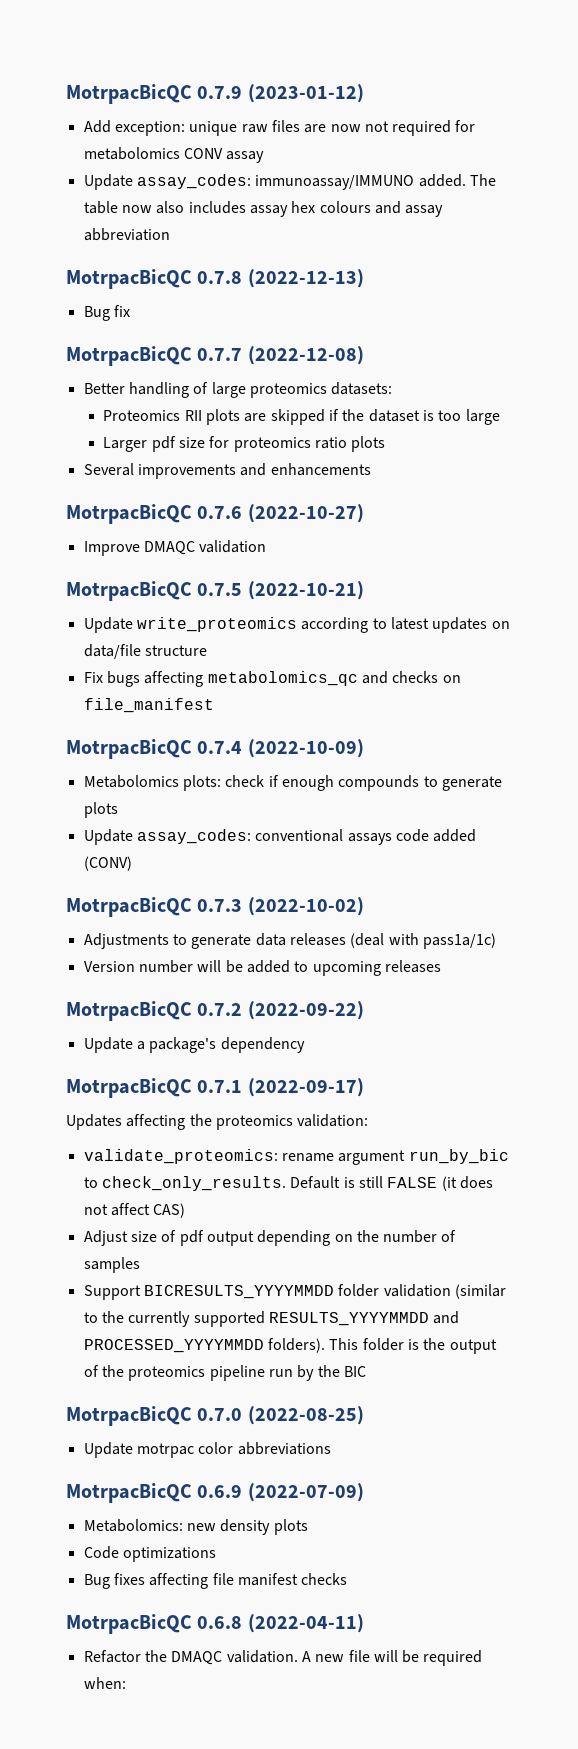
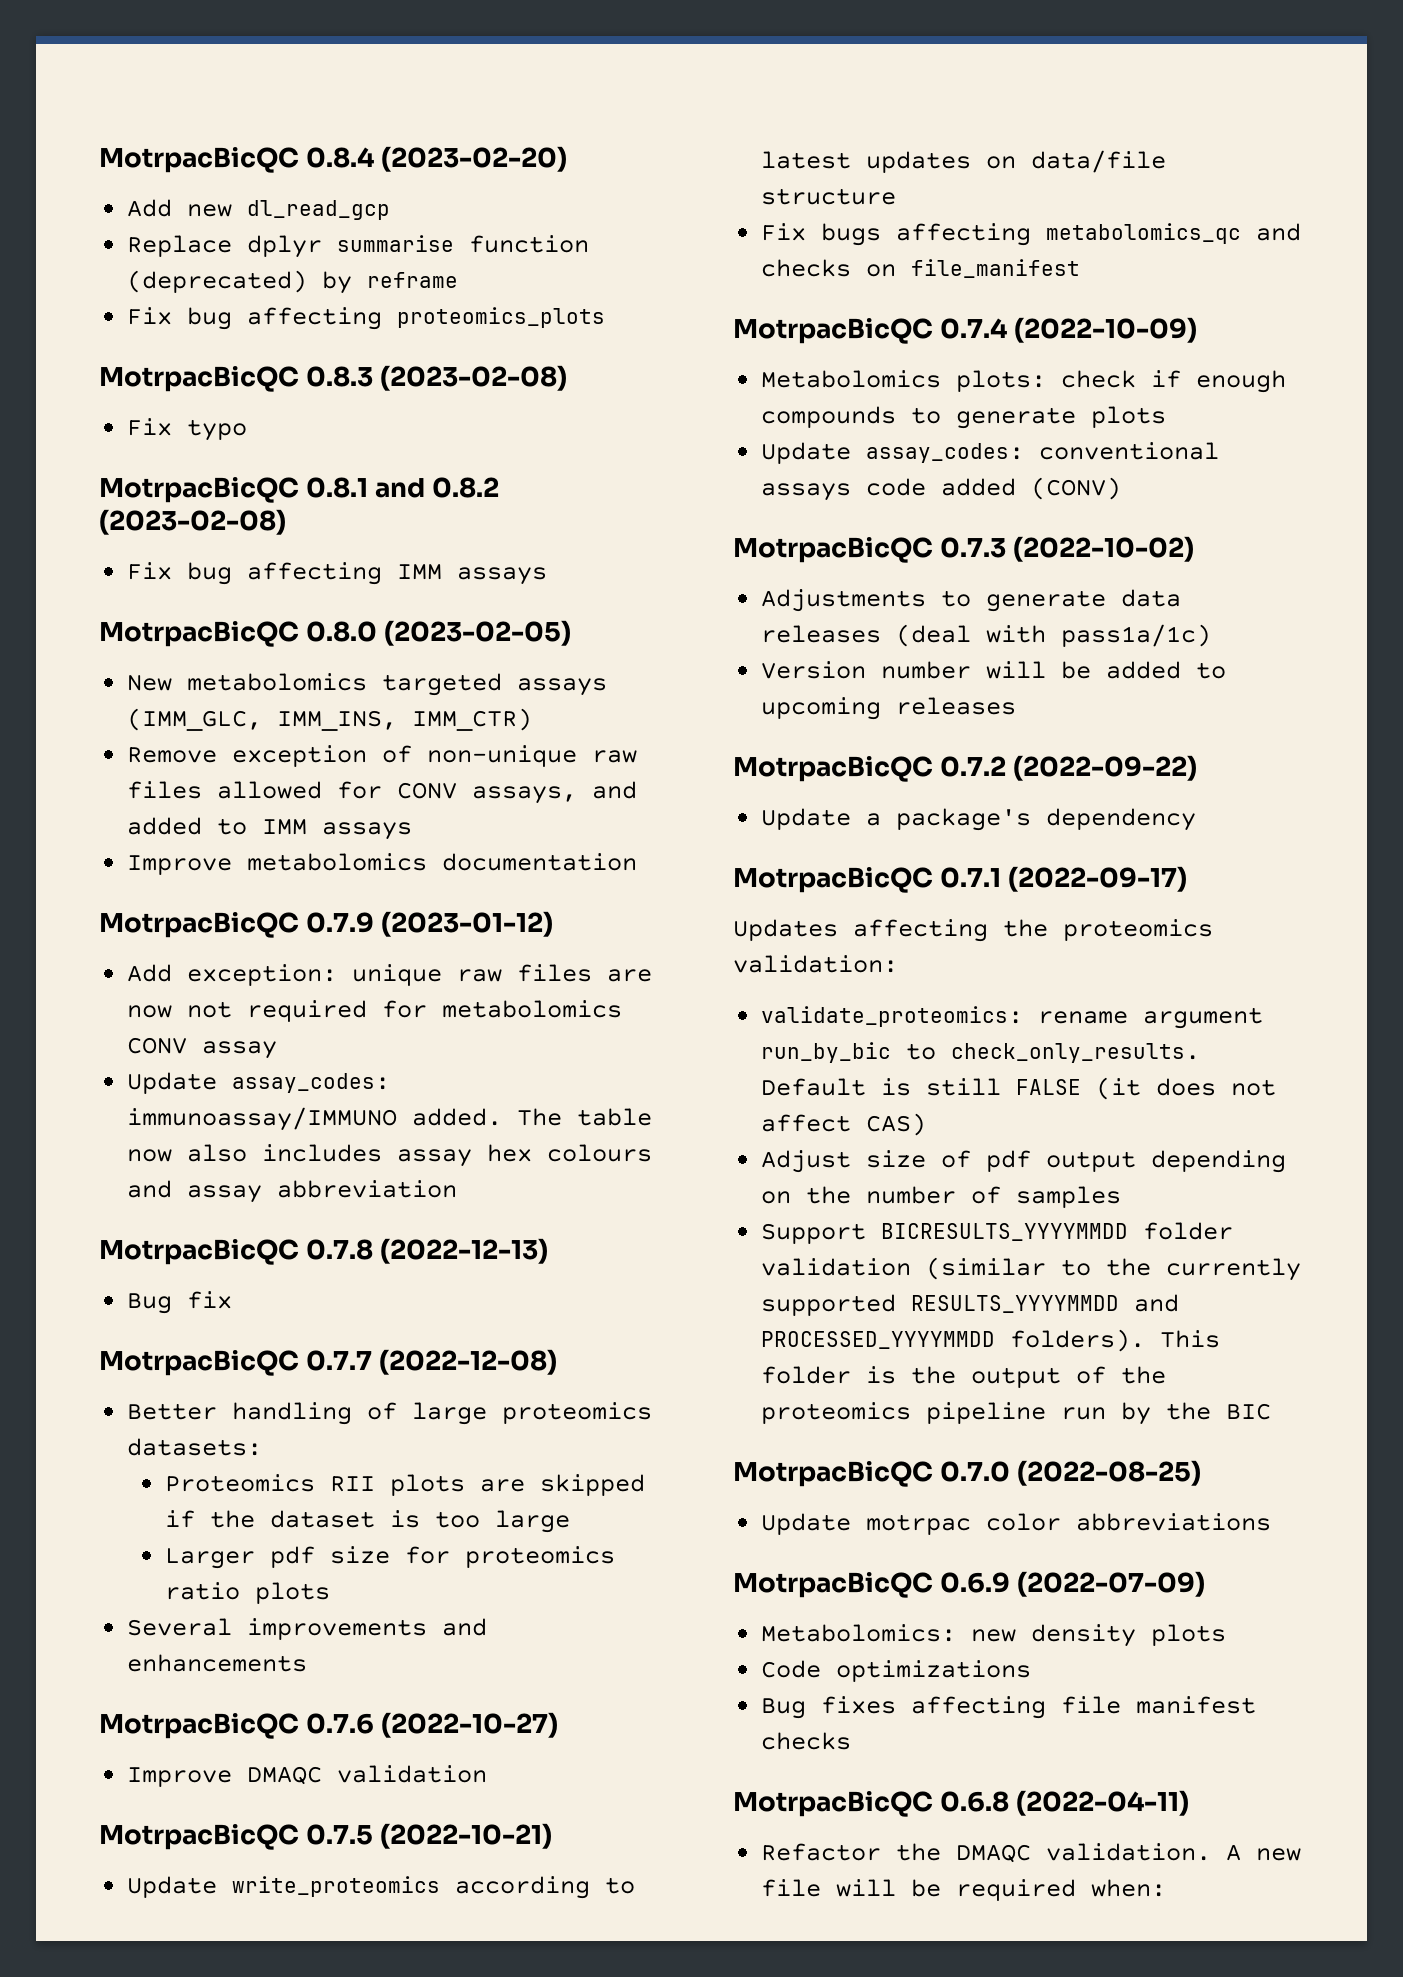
+ MotrpacBicQC 0.8.4 (2023-02-20)
+ Add new dl_read_gcp
+ Replace dplyr summarise function (deprecated) by reframe
+ Fix bug affecting proteomics_plots
+ MotrpacBicQC 0.8.3 (2023-02-08)
+ Fix typo
+ MotrpacBicQC 0.8.1 and 0.8.2 (2023-02-08)
+ Fix bug affecting IMM assays
+ MotrpacBicQC 0.8.0 (2023-02-05)
+ New metabolomics targeted assays (IMM_GLC, IMM_INS, IMM_CTR)
+ Remove exception of non-unique raw files allowed for CONV assays, and added to IMM assays
+ Improve metabolomics documentation

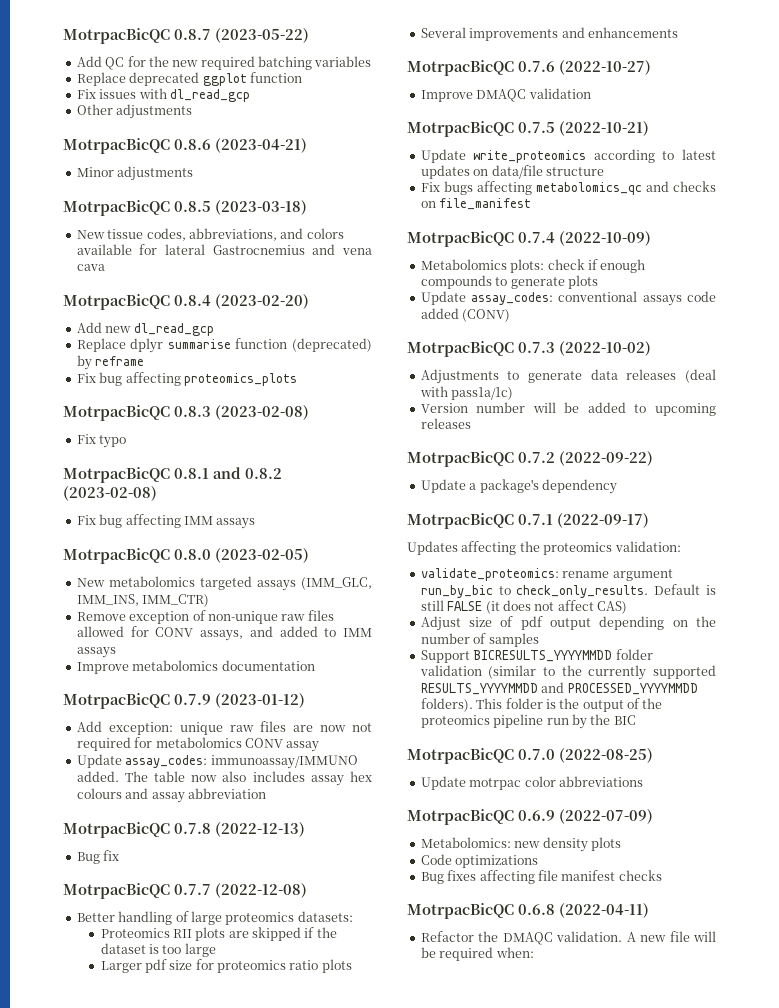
+ MotrpacBicQC 0.8.7 (2023-05-22)
+ Add QC for the new required batching variables
+ Replace deprecated ggplot function
+ Fix issues with dl_read_gcp
+ Other adjustments
+ MotrpacBicQC 0.8.6 (2023-04-21)
+ Minor adjustments
+ MotrpacBicQC 0.8.5 (2023-03-18)
+ New tissue codes, abbreviations, and colors available for lateral Gastrocnemius and vena cava

